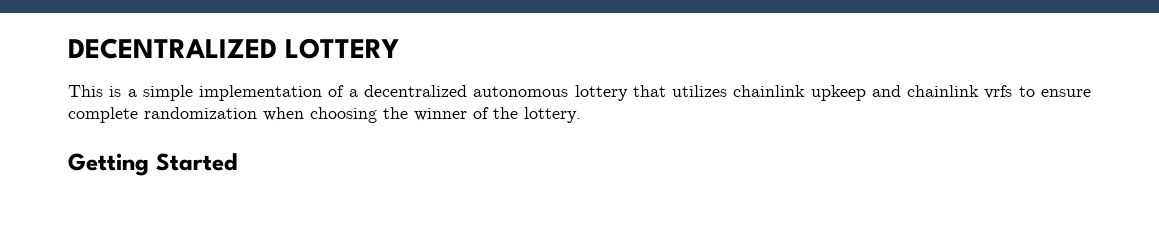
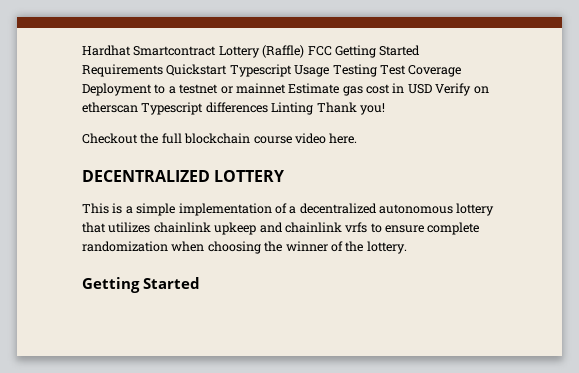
+ Hardhat Smartcontract Lottery (Raffle) FCC Getting Started Requirements Quickstart Typescript Usage Testing Test Coverage Deployment to a testnet or mainnet Estimate gas cost in USD Verify on etherscan Typescript differences Linting Thank you!
+ Checkout the full blockchain course video here.

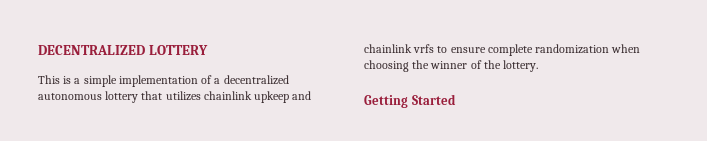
- Hardhat Smartcontract Lottery (Raffle) FCC Getting Started Requirements Quickstart Typescript Usage Testing Test Coverage Deployment to a testnet or mainnet Estimate gas cost in USD Verify on etherscan Typescript differences Linting Thank you!
- Checkout the full blockchain course video here.

